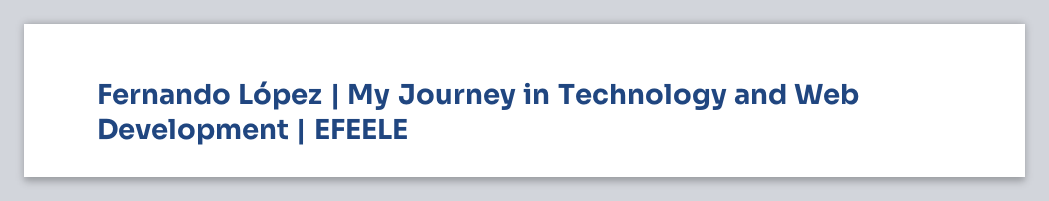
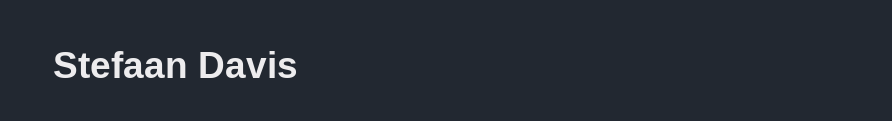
- Fernando López | My Journey in Technology and Web Development | EFEELE
+ Stefaan Davis

